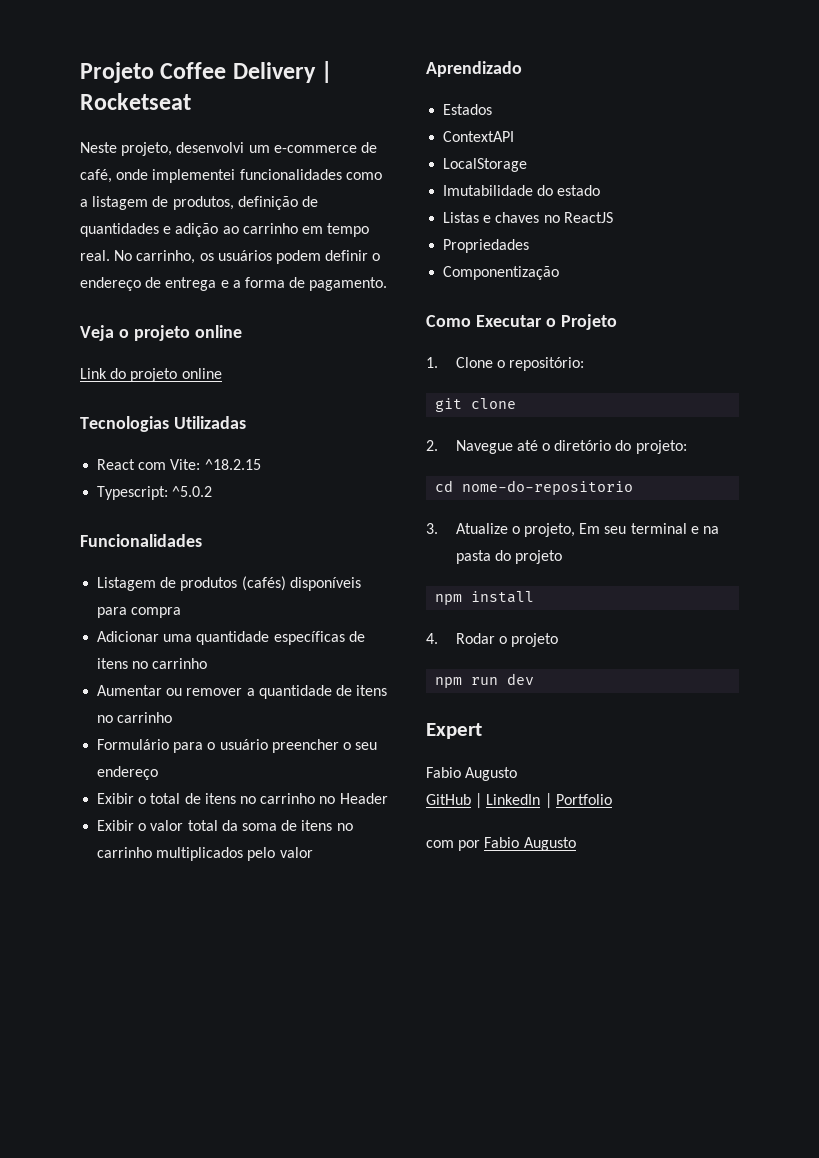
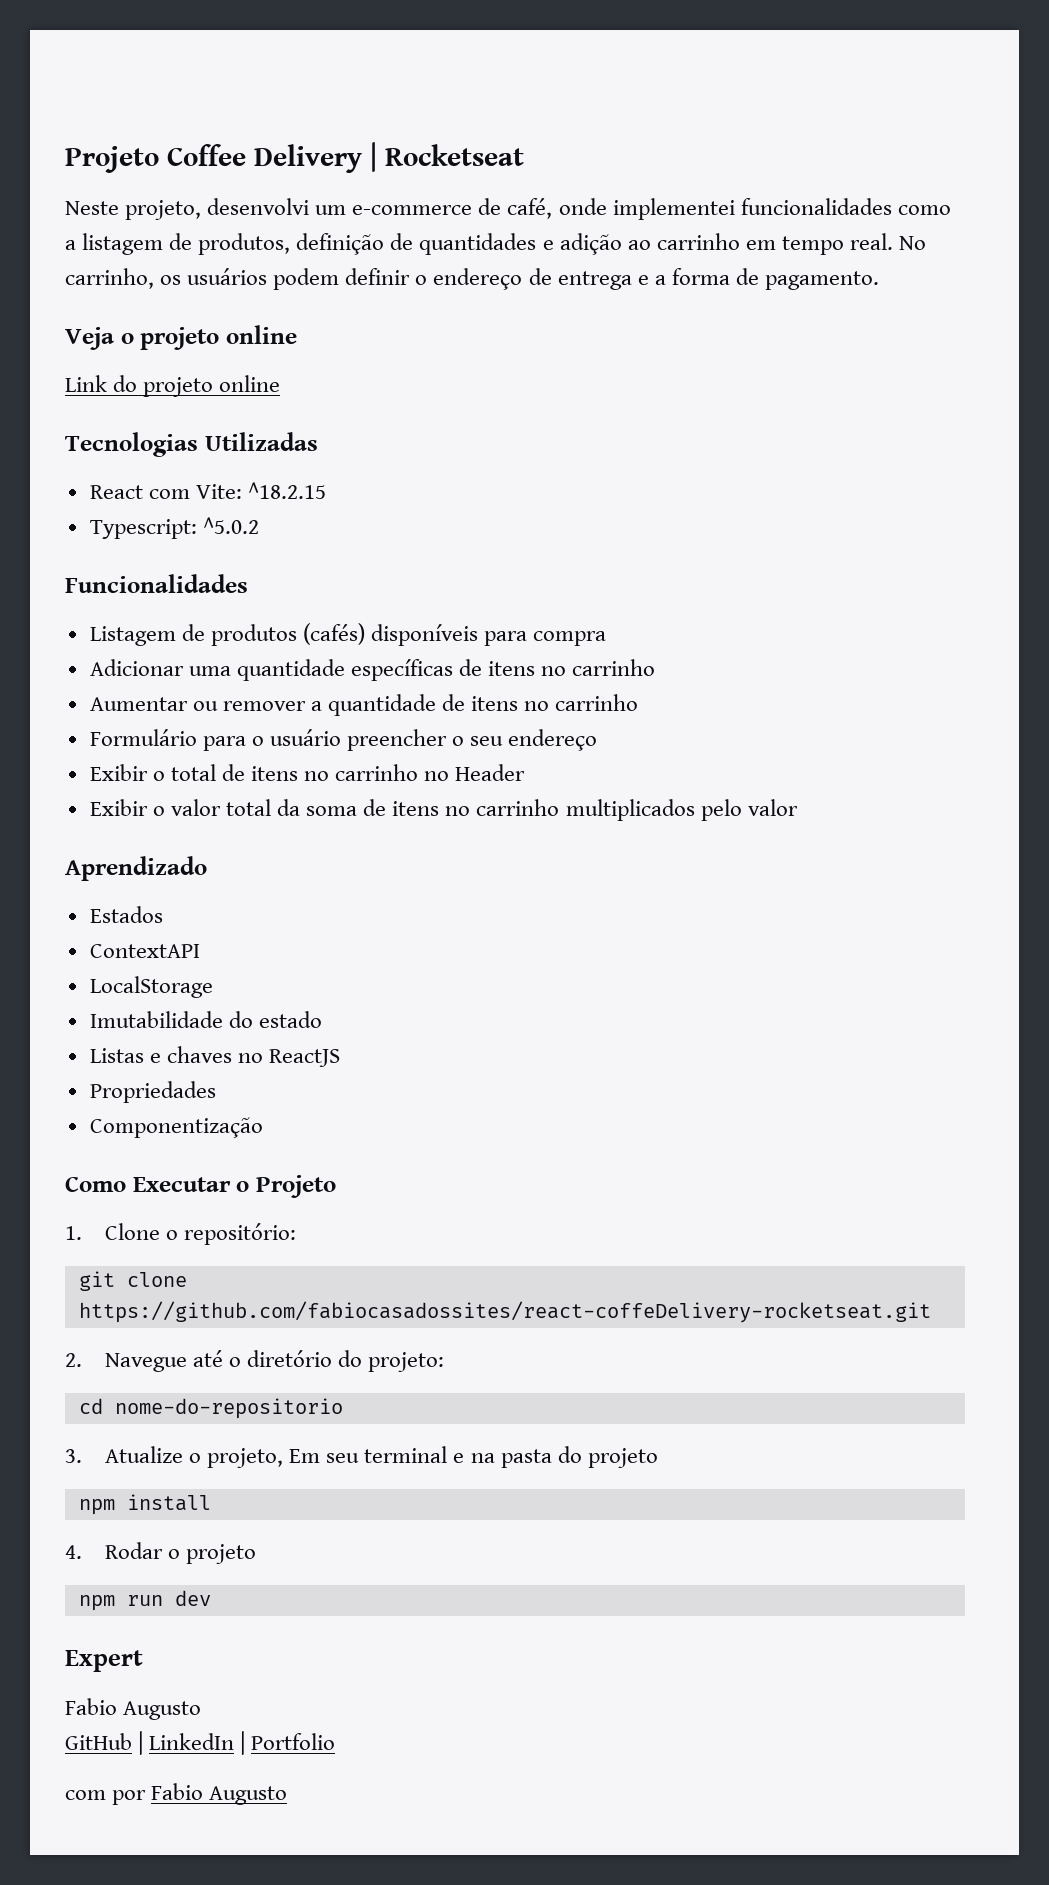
- git clone
+ git clone https://github.com/fabiocasadossites/react-coffeDelivery-rocketseat.git

